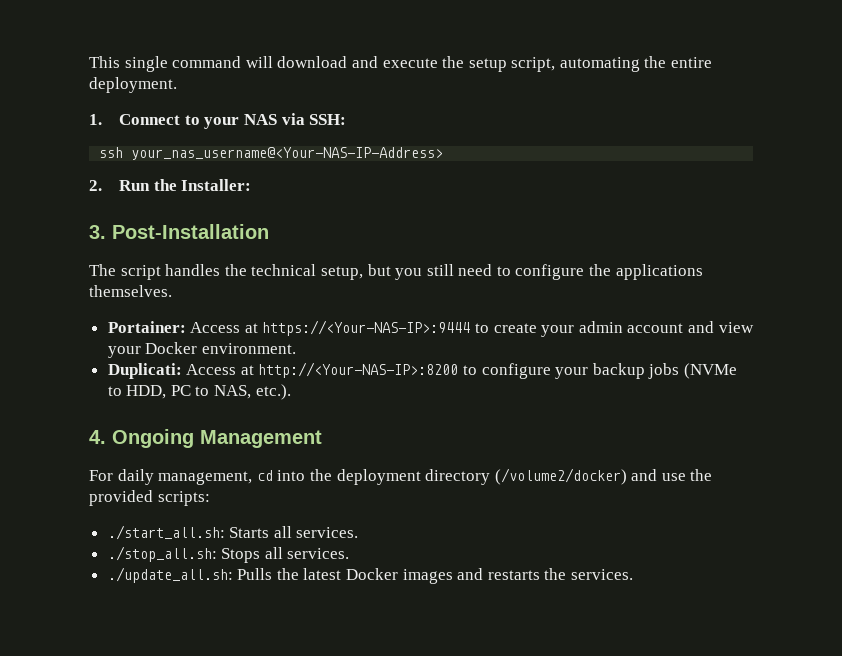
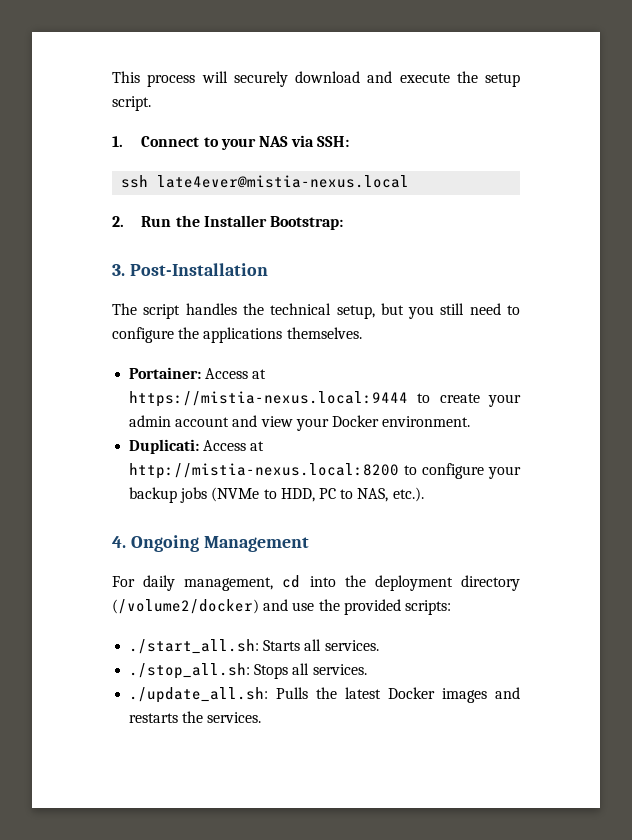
- This single command will download and execute the setup script, automating the entire deployment.
+ This process will securely download and execute the setup script.
- ssh your_nas_username@<Your-NAS-IP-Address>
+ ssh late4ever@mistia-nexus.local
- 2. Run the Installer:
+ 2. Run the Installer Bootstrap:
- Portainer: Access at https://<Your-NAS-IP>:9444 to create your admin account and view your Docker environment.
+ Portainer: Access at https://mistia-nexus.local:9444 to create your admin account and view your Docker environment.
- Duplicati: Access at http://<Your-NAS-IP>:8200 to configure your backup jobs (NVMe to HDD, PC to NAS, etc.).
+ Duplicati: Access at http://mistia-nexus.local:8200 to configure your backup jobs (NVMe to HDD, PC to NAS, etc.).

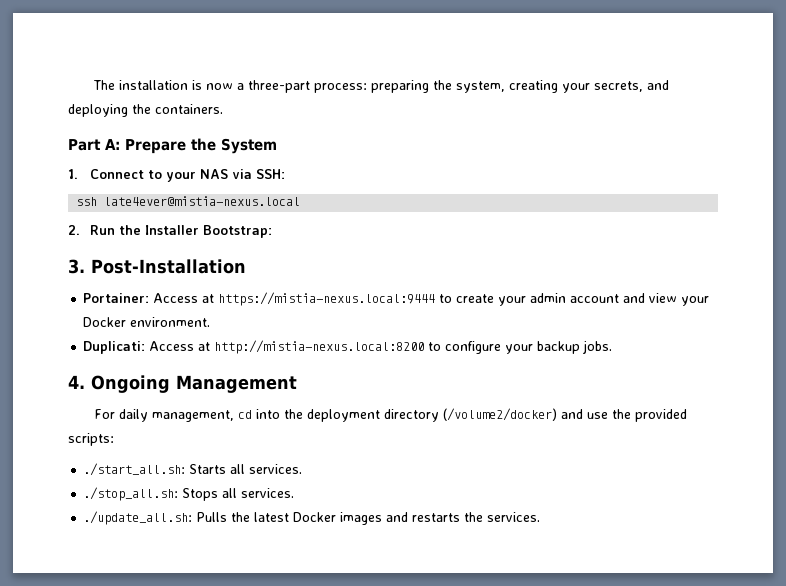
- This process will securely download and execute the setup script.
+ The installation is now a three-part process: preparing the system, creating your secrets, and deploying the containers.
+ Part A: Prepare the System
- The script handles the technical setup, but you still need to configure the applications themselves.
- Duplicati: Access at http://mistia-nexus.local:8200 to configure your backup jobs (NVMe to HDD, PC to NAS, etc.).
+ Duplicati: Access at http://mistia-nexus.local:8200 to configure your backup jobs.

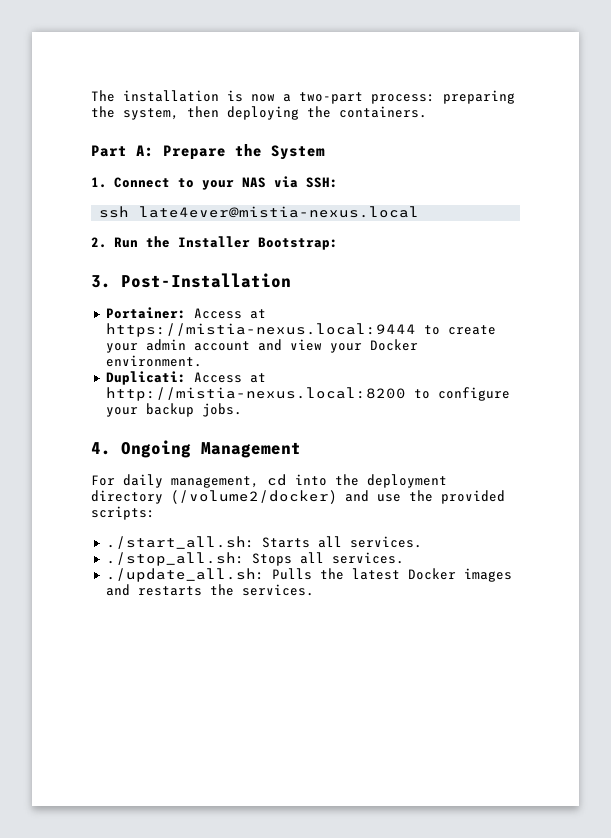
- The installation is now a three-part process: preparing the system, creating your secrets, and deploying the containers.
+ The installation is now a two-part process: preparing the system, then deploying the containers.

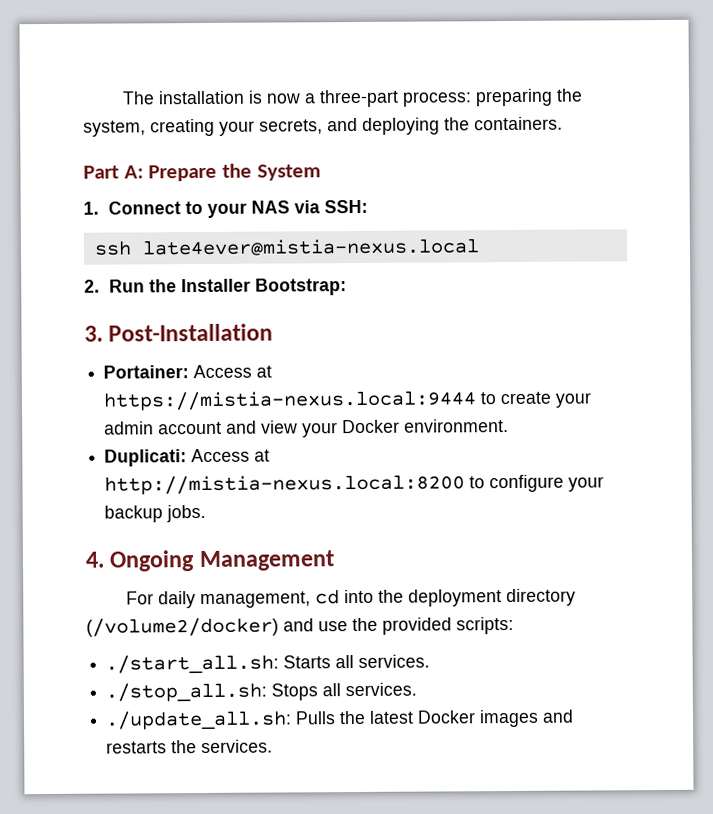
- The installation is now a two-part process: preparing the system, then deploying the containers.
+ The installation is now a three-part process: preparing the system, creating your secrets, and deploying the containers.

